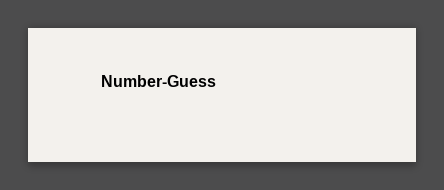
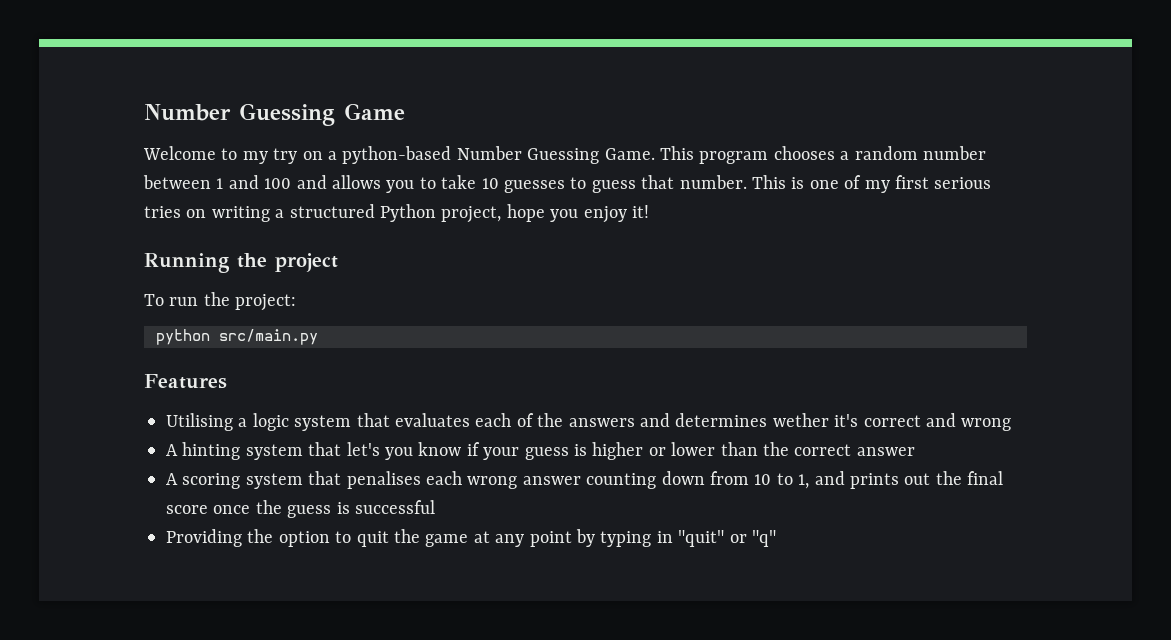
- Number-Guess
+ Number Guessing Game
+ Welcome to my try on a python-based Number Guessing Game. This program chooses a random number between 1 and 100 and allows you to take 10 guesses to guess that number. This is one of my first serious tries on writing a structured Python project, hope you enjoy it!
+ Running the project
+ To run the project:
+ python src/main.py
+ Features
+ Utilising a logic system that evaluates each of the answers and determines wether it's correct and wrong
+ A hinting system that let's you know if your guess is higher or lower than the correct answer
+ A scoring system that penalises each wrong answer counting down from 10 to 1, and prints out the final score once the guess is successful
+ Providing the option to quit the game at any point by typing in "quit" or "q"

